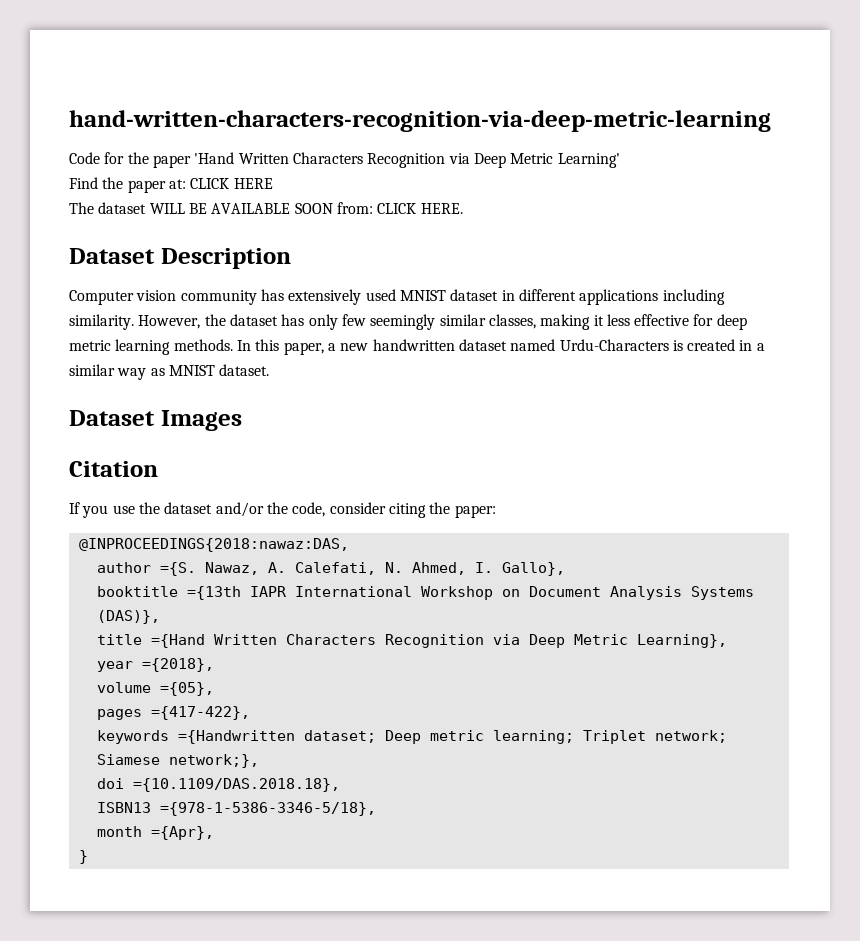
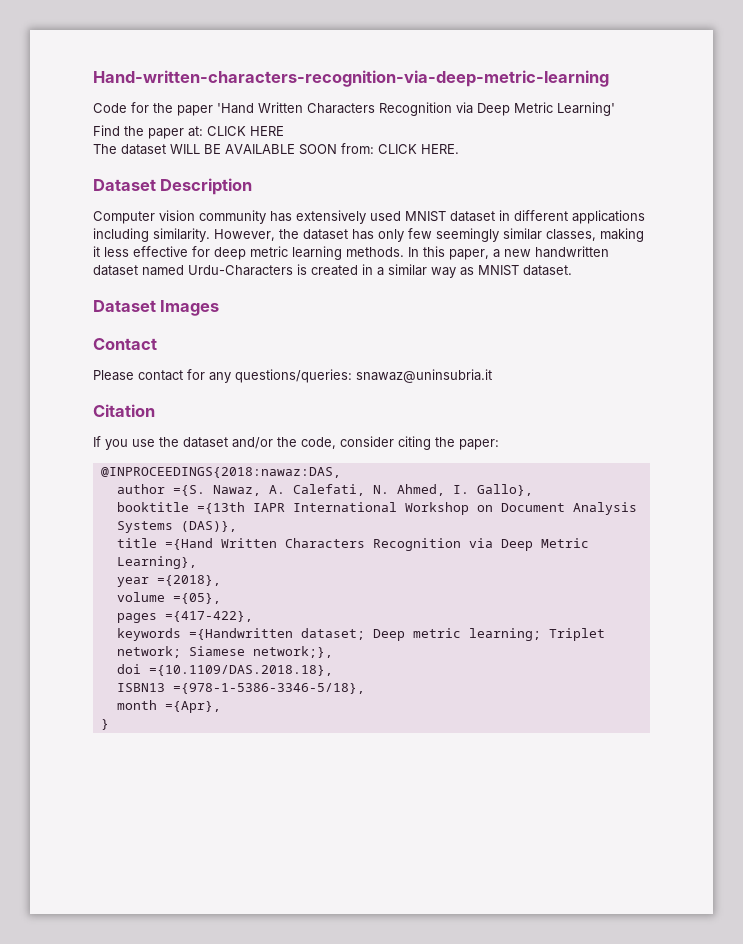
- hand-written-characters-recognition-via-deep-metric-learning
+ Hand-written-characters-recognition-via-deep-metric-learning
+ Contact
+ Please contact for any questions/queries: snawaz@uninsubria.it

